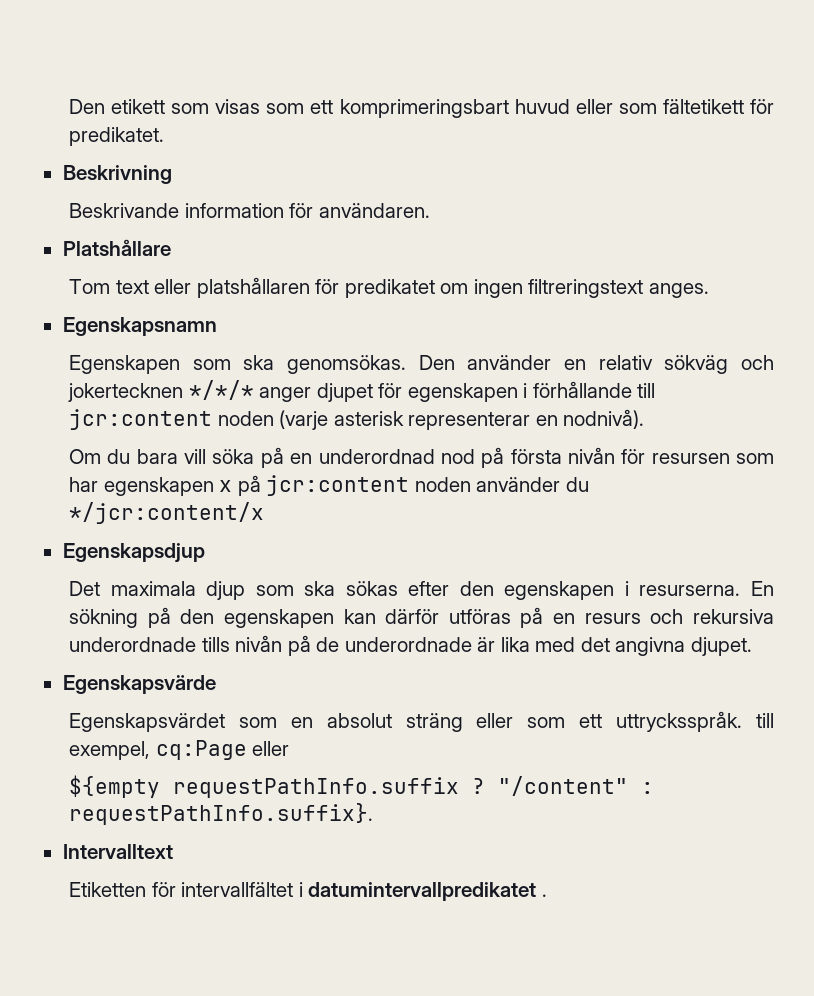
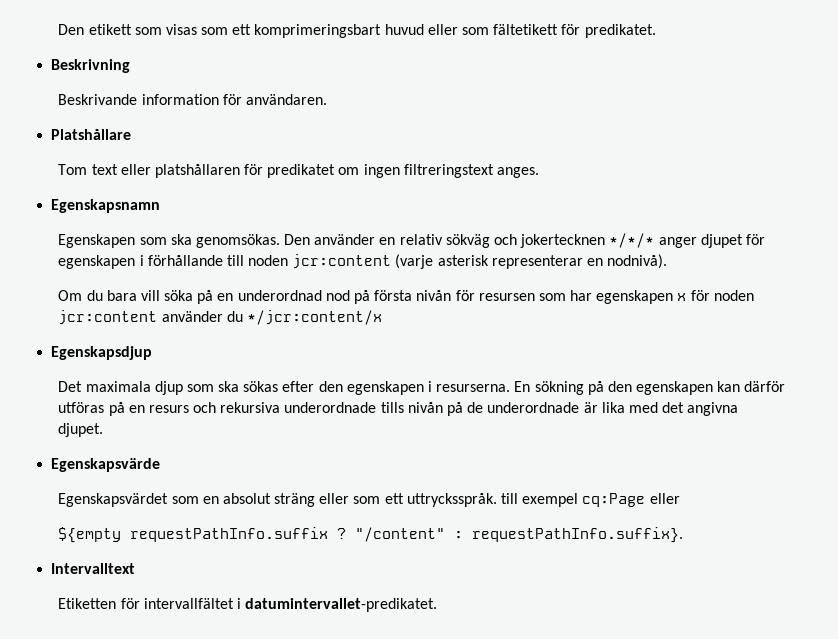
- Den använder en relativ sökväg och jokertecknen */*/* anger djupet för egenskapen i förhållande till jcr:content noden (varje asterisk representerar en nodnivå).
+ Den använder en relativ sökväg och jokertecknen */*/* anger djupet för egenskapen i förhållande till noden jcr:content (varje asterisk representerar en nodnivå).
- Om du bara vill söka på en underordnad nod på första nivån för resursen som har egenskapen x på jcr:content noden använder du */jcr:content/x
+ Om du bara vill söka på en underordnad nod på första nivån för resursen som har egenskapen x för noden jcr:content använder du */jcr:content/x
- Egenskapsvärdet som en absolut sträng eller som ett uttrycksspråk. till exempel, cq:Page eller
+ Egenskapsvärdet som en absolut sträng eller som ett uttrycksspråk. till exempel cq:Page eller
- Etiketten för intervallfältet i datumintervallpredikatet .
+ Etiketten för intervallfältet i datumintervallet-predikatet.

